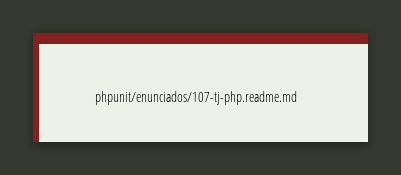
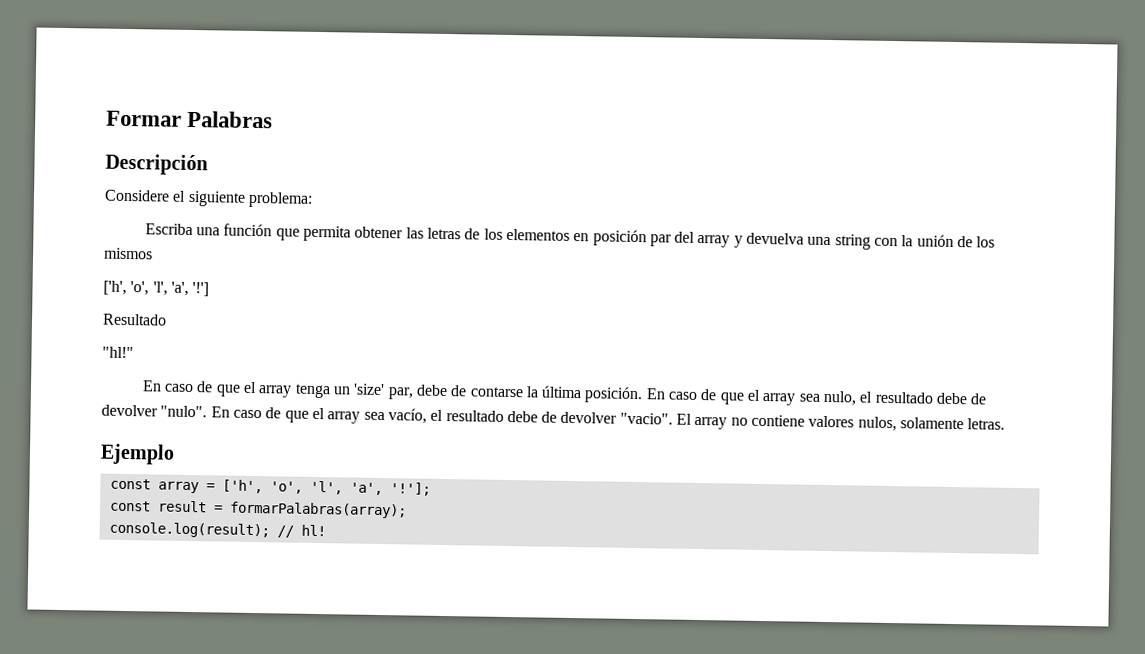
- phpunit/enunciados/107-tj-php.readme.md
+ Formar Palabras
+ Descripción
+ Considere el siguiente problema:
+ Escriba una función que permita obtener las letras de los elementos en posición par del array y devuelva una string con la unión de los mismos
+ ['h', 'o', 'l', 'a', '!']
+ Resultado
+ "hl!"
+ En caso de que el array tenga un 'size' par, debe de contarse la última posición. En caso de que el array sea nulo, el resultado debe de devolver "nulo". En caso de que el array sea vacío, el resultado debe de devolver "vacio". El array no contiene valores nulos, solamente letras.
+ Ejemplo
+ const array = ['h', 'o', 'l', 'a', '!'];
+ const result = formarPalabras(array);
+ console.log(result); // hl!

